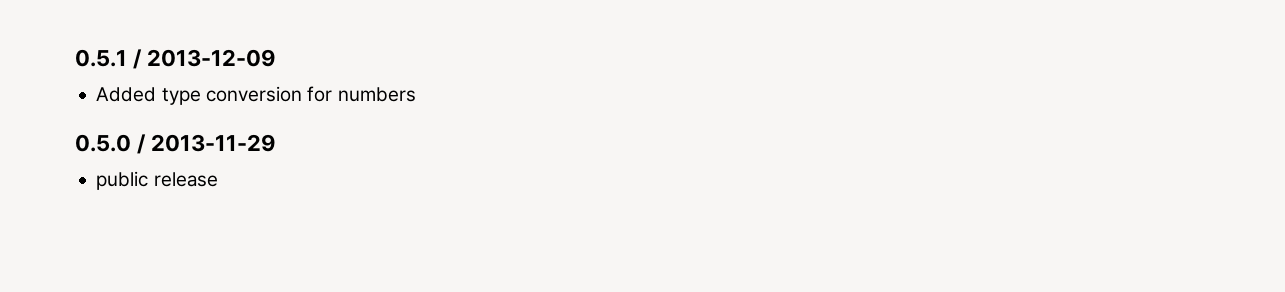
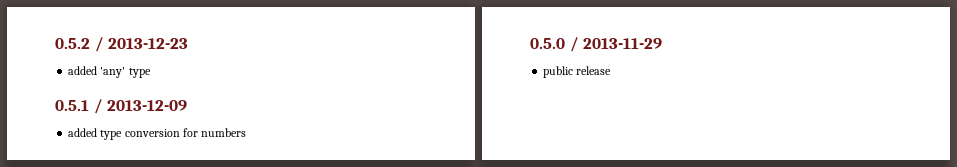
+ 0.5.2 / 2013-12-23
+ added 'any' type
- Added type conversion for numbers
+ added type conversion for numbers

